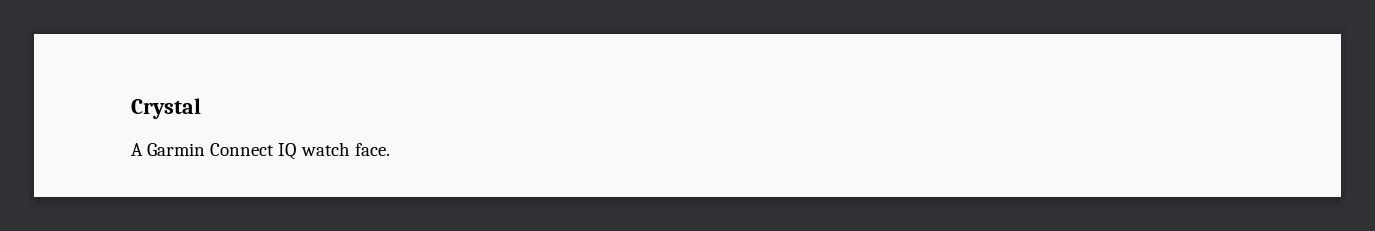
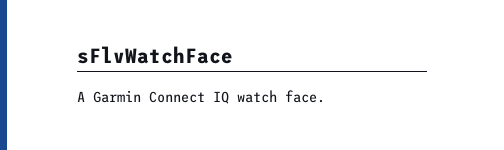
- Crystal
+ sFlvWatchFace

